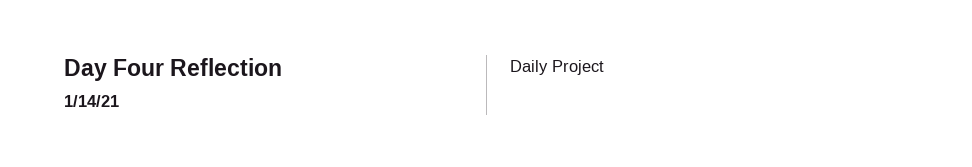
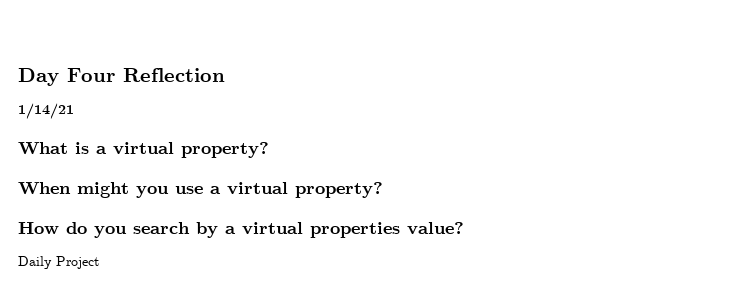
+ What is a virtual property?
+ When might you use a virtual property?
+ How do you search by a virtual properties value?

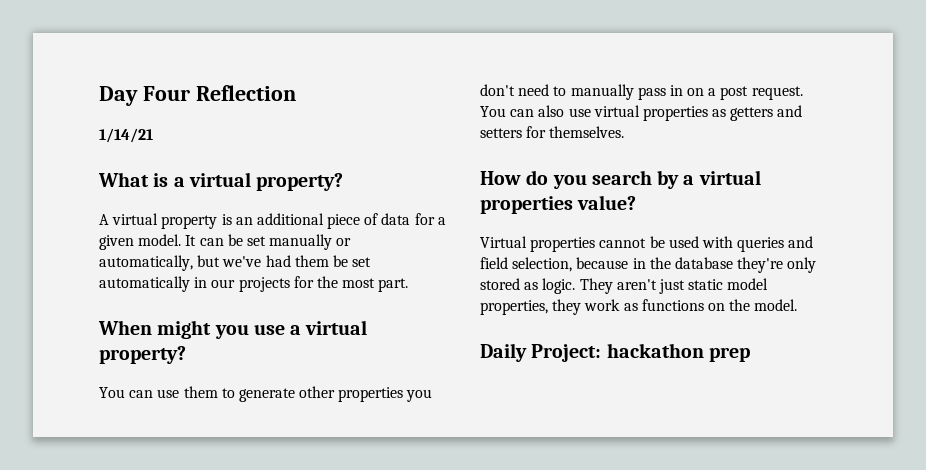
+ A virtual property is an additional piece of data for a given model. It can be set manually or automatically, but we've had them be set automatically in our projects for the most part.
+ You can use them to generate other properties you don't need to manually pass in on a post request. You can also use virtual properties as getters and setters for themselves.
- Daily Project
+ Virtual properties cannot be used with queries and field selection, because in the database they're only stored as logic. They aren't just static model properties, they work as functions on the model.
+ Daily Project: hackathon prep

